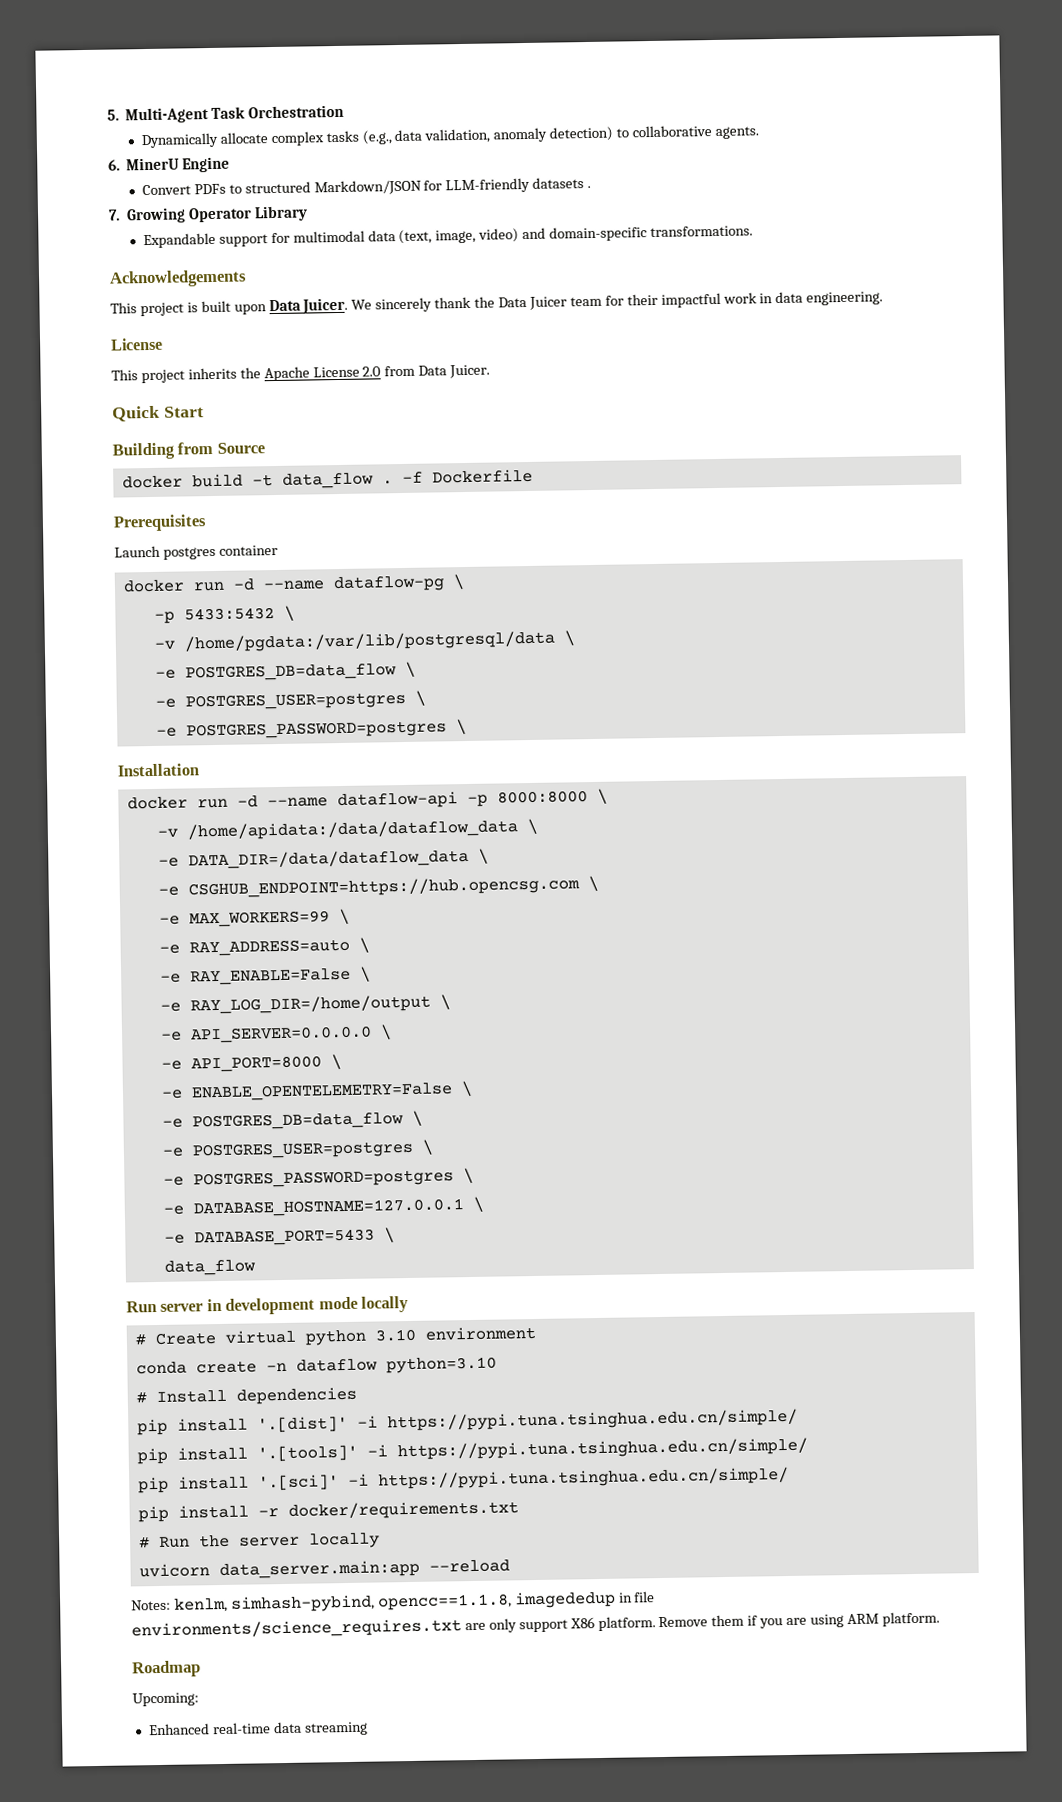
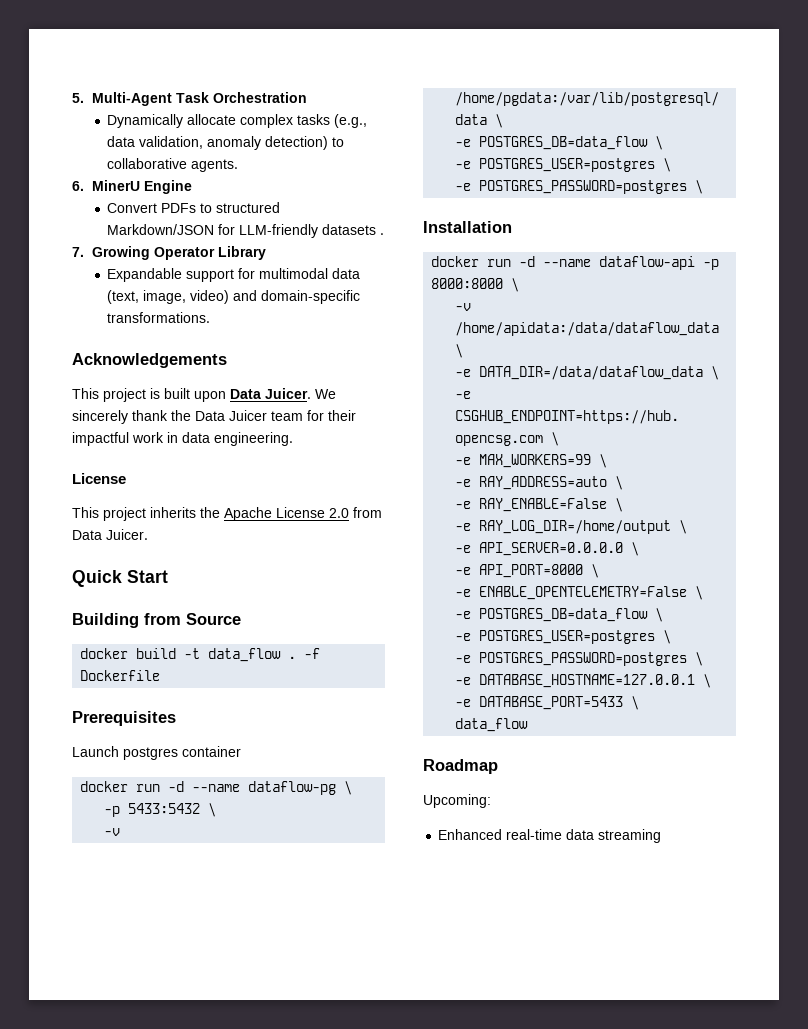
- Run server in development mode locally
- # Create virtual python 3.10 environment
- conda create -n dataflow python=3.10
- # Install dependencies
- pip install '.[dist]' -i https://pypi.tuna.tsinghua.edu.cn/simple/
- pip install '.[tools]' -i https://pypi.tuna.tsinghua.edu.cn/simple/
- pip install '.[sci]' -i https://pypi.tuna.tsinghua.edu.cn/simple/
- pip install -r docker/requirements.txt
- # Run the server locally
- uvicorn data_server.main:app --reload
- Notes: kenlm, simhash-pybind, opencc==1.1.8, imagededup in file environments/science_requires.txt are only support X86 platform. Remove them if you are using ARM platform.

